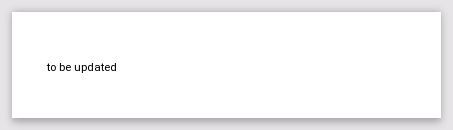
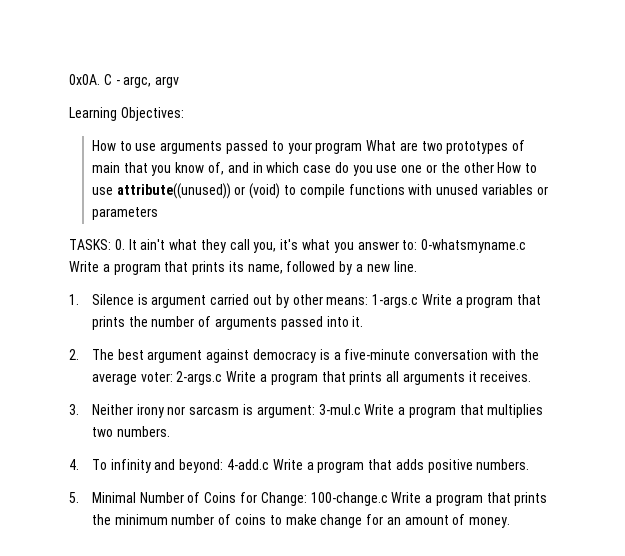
- to be updated
+ 0x0A. C - argc, argv
+ Learning Objectives:
+ How to use arguments passed to your program What are two prototypes of main that you know of, and in which case do you use one or the other How to use attribute((unused)) or (void) to compile functions with unused variables or parameters
+ TASKS: 0. It ain't what they call you, it's what you answer to: 0-whatsmyname.c Write a program that prints its name, followed by a new line.
+ 1. Silence is argument carried out by other means: 1-args.c Write a program that prints the number of arguments passed into it.
+ 2. The best argument against democracy is a five-minute conversation with the average voter: 2-args.c Write a program that prints all arguments it receives.
+ 3. Neither irony nor sarcasm is argument: 3-mul.c Write a program that multiplies two numbers.
+ 4. To infinity and beyond: 4-add.c Write a program that adds positive numbers.
+ 5. Minimal Number of Coins for Change: 100-change.c Write a program that prints the minimum number of coins to make change for an amount of money.

